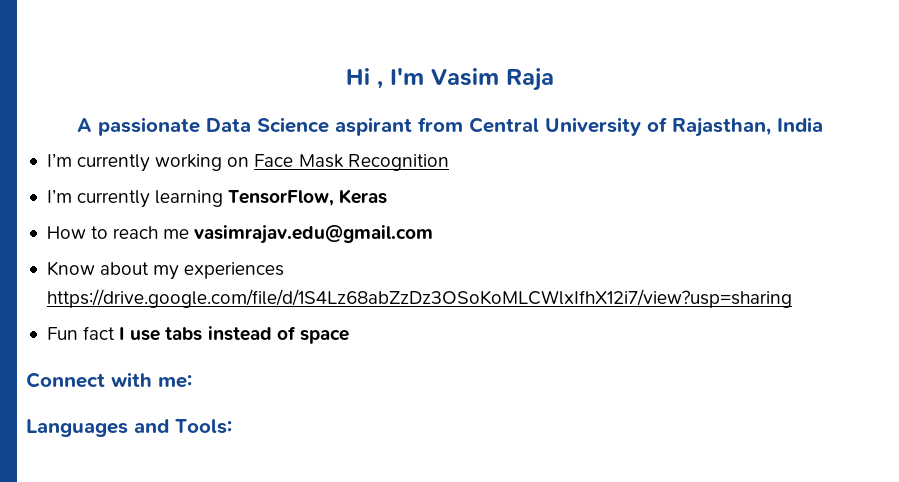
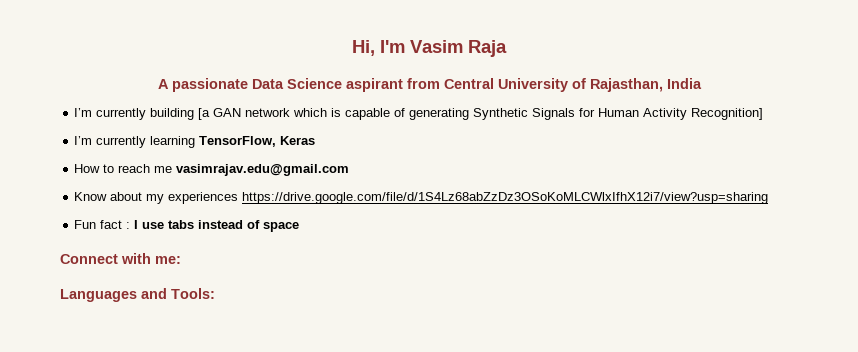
- Hi , I'm Vasim Raja
+ Hi, I'm Vasim Raja
- I’m currently working on Face Mask Recognition
+ I’m currently building [a GAN network which is capable of generating Synthetic Signals for Human Activity Recognition]
- Fun fact I use tabs instead of space
+ Fun fact : I use tabs instead of space

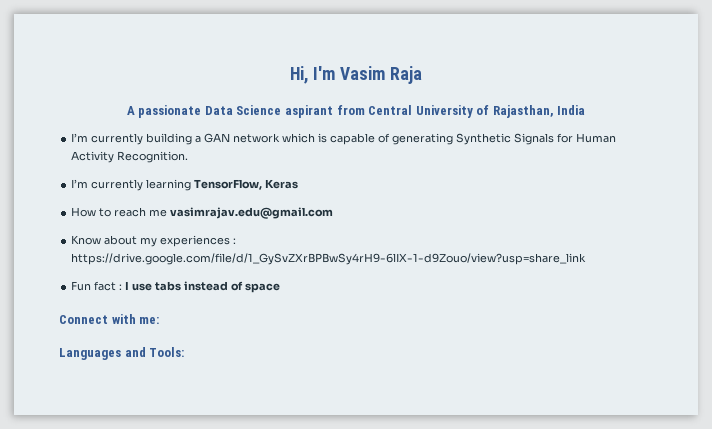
- I’m currently building [a GAN network which is capable of generating Synthetic Signals for Human Activity Recognition]
+ I’m currently building a GAN network which is capable of generating Synthetic Signals for Human Activity Recognition.
- Know about my experiences https://drive.google.com/file/d/1S4Lz68abZzDz3OSoKoMLCWlxIfhX12i7/view?usp=sharing
+ Know about my experiences : https://drive.google.com/file/d/1_GySvZXrBPBwSy4rH9-6lIX-1-d9Zouo/view?usp=share_link

